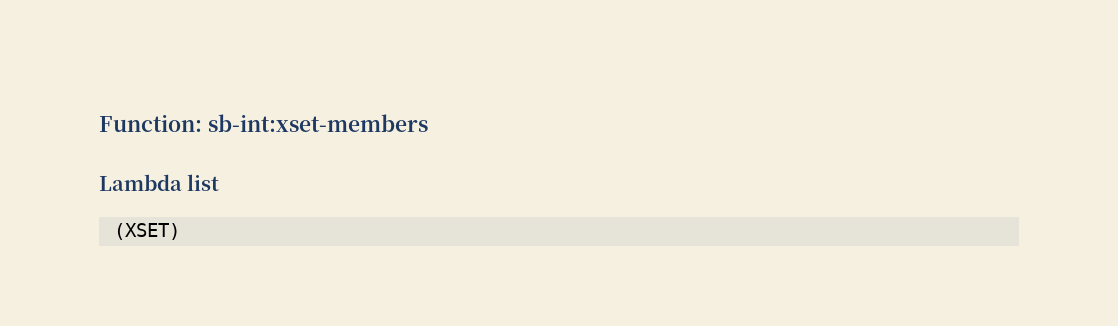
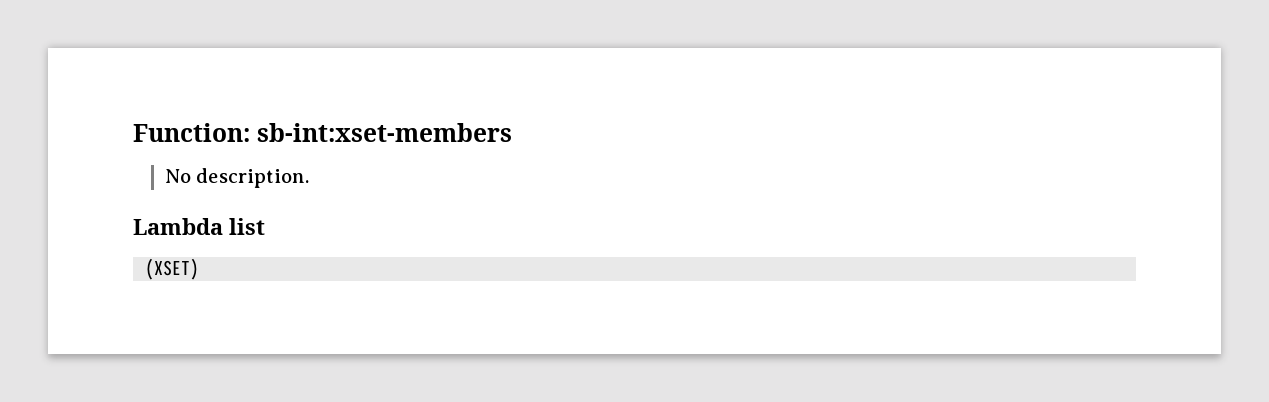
+ No description.

